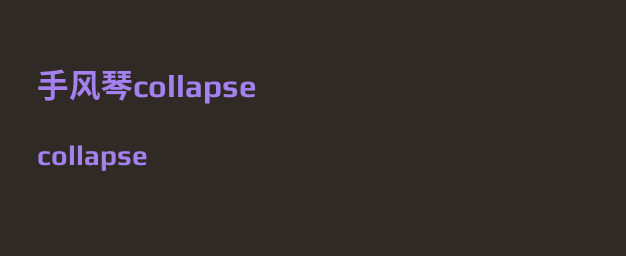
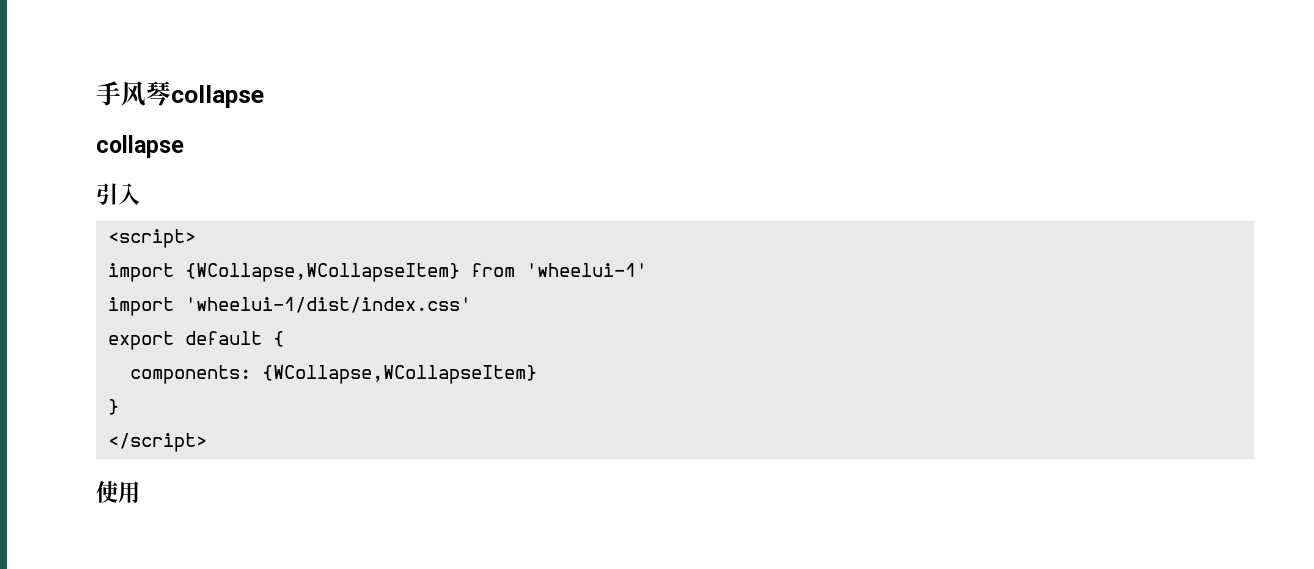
+ 引入
+ <script>
+ import {WCollapse,WCollapseItem} from 'wheelui-1'
+ import 'wheelui-1/dist/index.css'
+ export default {
+ components: {WCollapse,WCollapseItem}
+ }
+ </script>
+ 使用

